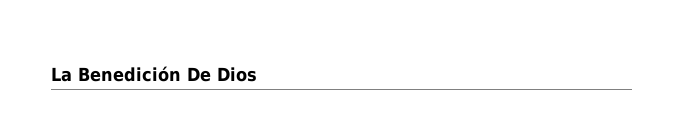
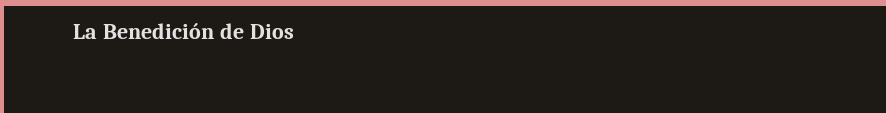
- La Benedición De Dios
+ La Benedición de Dios

